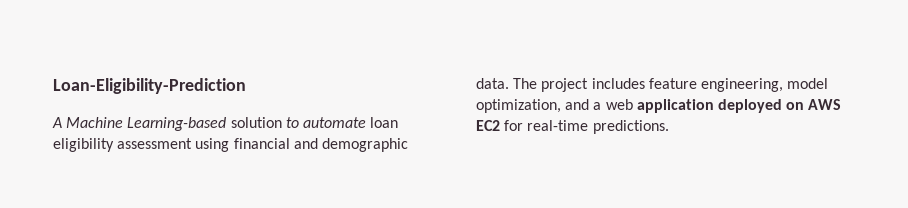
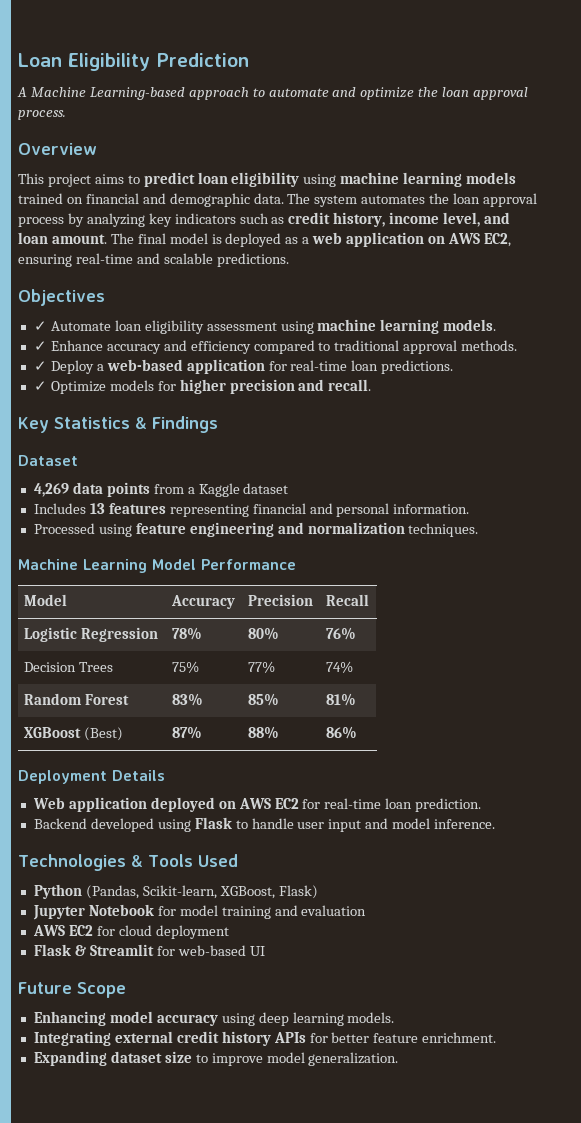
- Loan-Eligibility-Prediction
+ Loan Eligibility Prediction
- A Machine Learning-based solution to automate loan eligibility assessment using financial and demographic data.
+ A Machine Learning-based approach to automate and optimize the loan approval process.
+ Overview
+ This project aims to predict loan eligibility using machine learning models trained on financial and demographic data.
- The project includes feature engineering, model optimization, and a web application deployed on AWS EC2 for real-time predictions.
+ The system automates the loan approval process by analyzing key indicators such as credit history, income level, and loan amount. The final model is deployed as a web application on AWS EC2, ensuring real-time and scalable predictions.
+ Objectives
+ ✓ Automate loan eligibility assessment using machine learning models.
+ ✓ Enhance accuracy and efficiency compared to traditional approval methods.
+ ✓ Deploy a web-based application for real-time loan predictions.
+ ✓ Optimize models for higher precision and recall.
+ Key Statistics & Findings
+ Dataset
+ 4,269 data points from a Kaggle dataset
+ Includes 13 features representing financial and personal information.
+ Processed using feature engineering and normalization techniques.
+ Machine Learning Model Performance
+ Model | Accuracy | Precision | Recall
+ Logistic Regression | 78% | 80% | 76%
+ Decision Trees | 75% | 77% | 74%
+ Random Forest | 83% | 85% | 81%
+ XGBoost (Best) | 87% | 88% | 86%
+ Deployment Details
+ Web application deployed on AWS EC2 for real-time loan prediction.
+ Backend developed using Flask to handle user input and model inference.
+ Technologies & Tools Used
+ Python (Pandas, Scikit-learn, XGBoost, Flask)
+ Jupyter Notebook for model training and evaluation
+ AWS EC2 for cloud deployment
+ Flask & Streamlit for web-based UI
+ Future Scope
+ Enhancing model accuracy using deep learning models.
+ Integrating external credit history APIs for better feature enrichment.
+ Expanding dataset size to improve model generalization.

